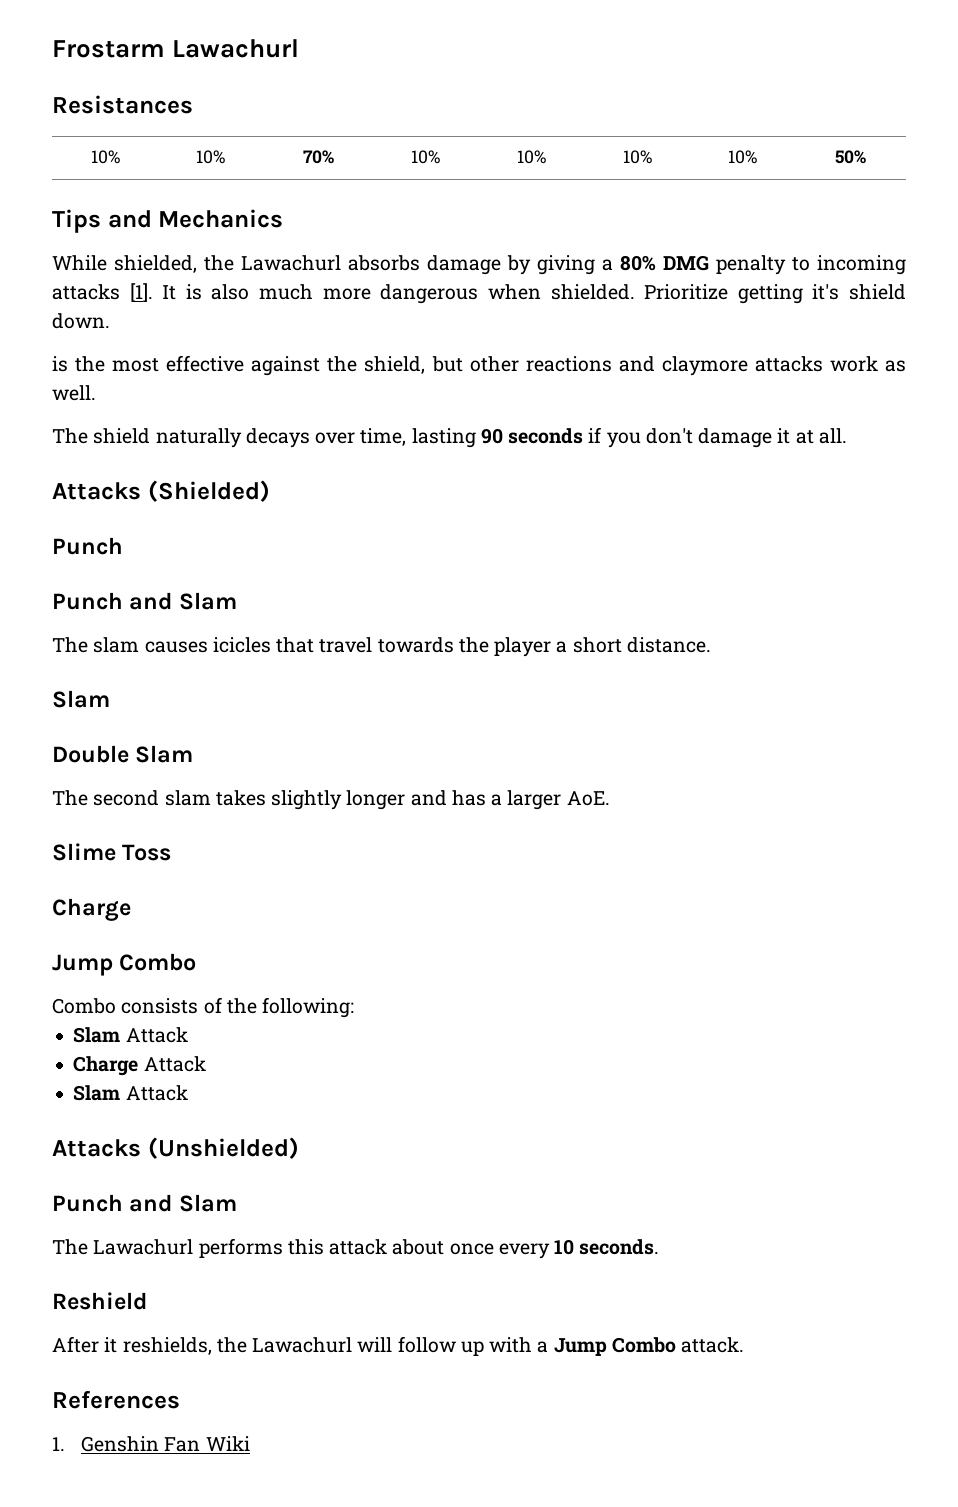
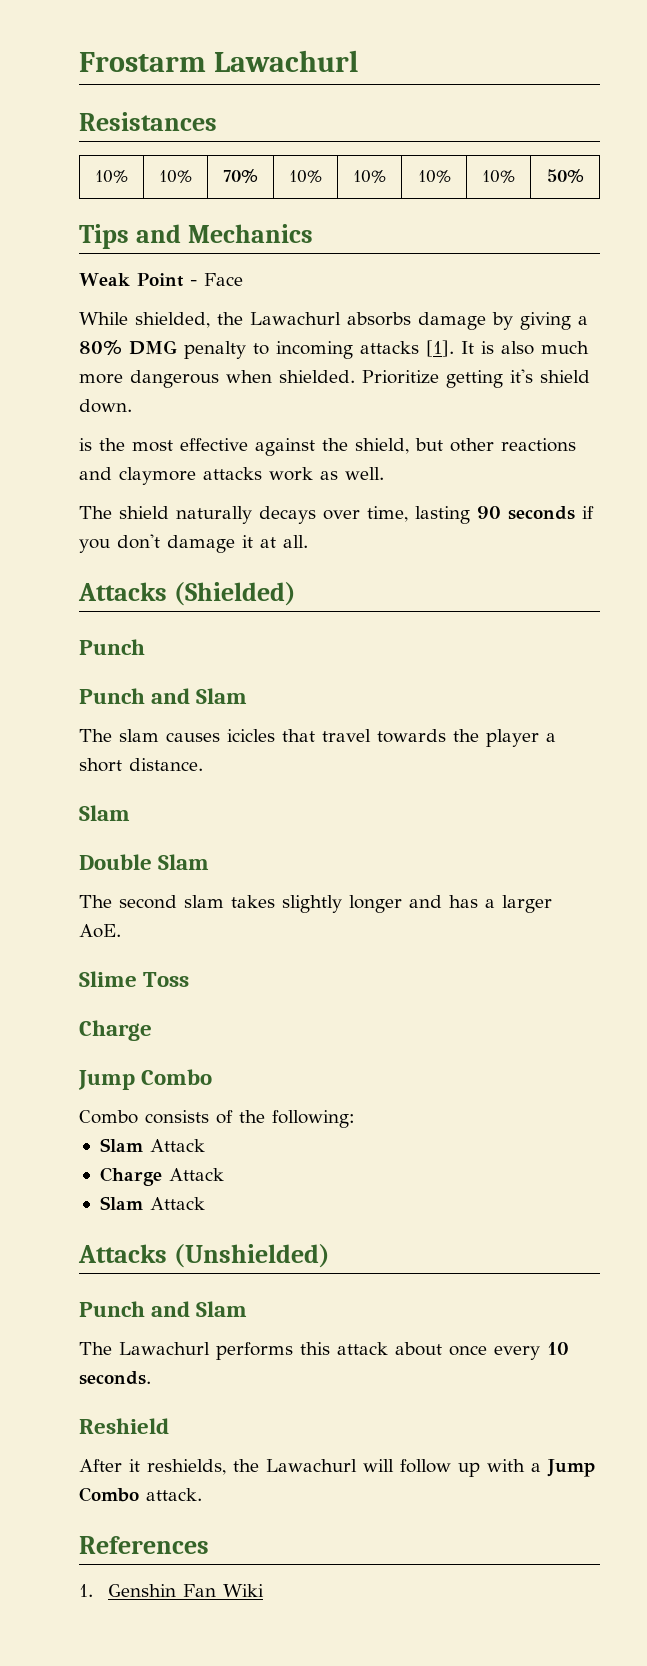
+ Weak Point - Face

